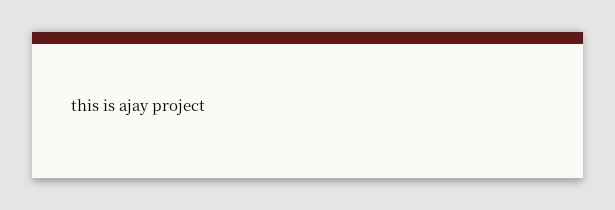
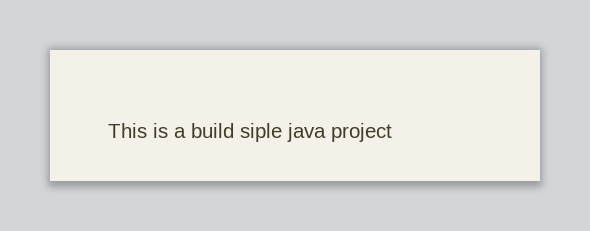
- this is ajay project
+ This is a build siple java project

